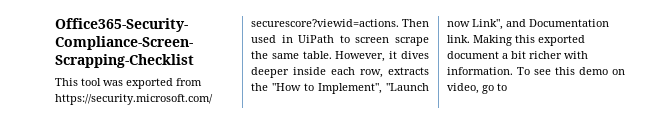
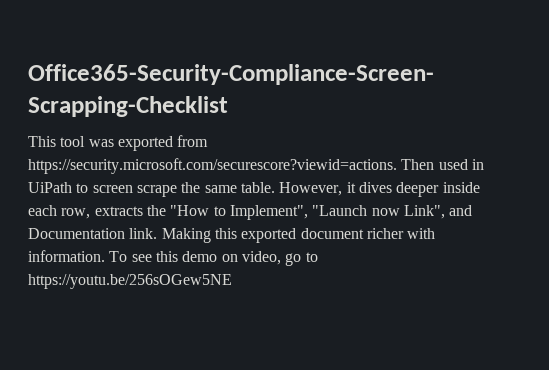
- Making this exported document a bit richer with information.
+ Making this exported document richer with information.
- To see this demo on video, go to
+ To see this demo on video, go to https://youtu.be/256sOGew5NE

